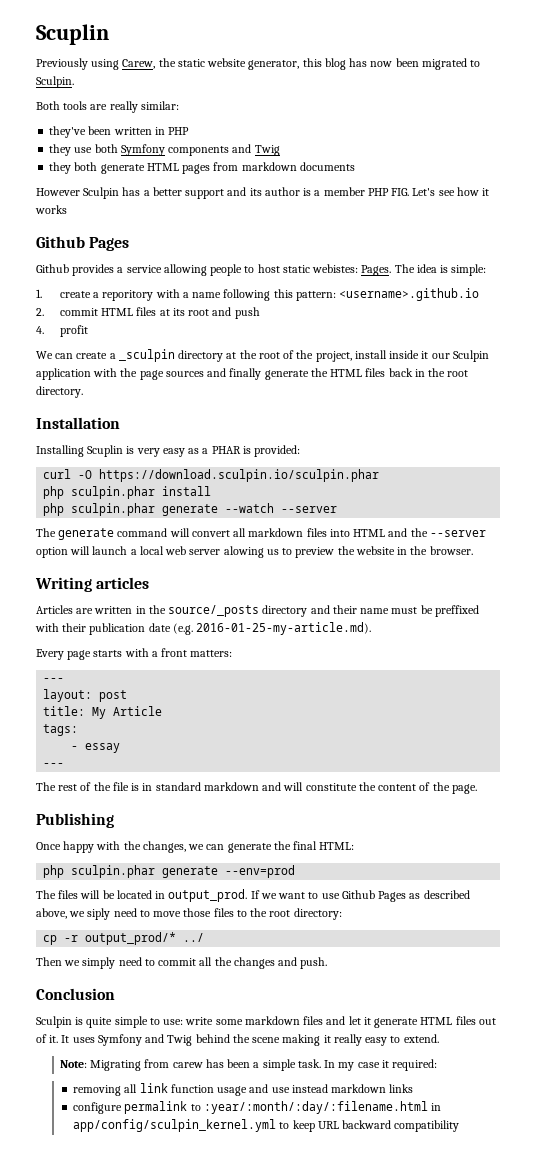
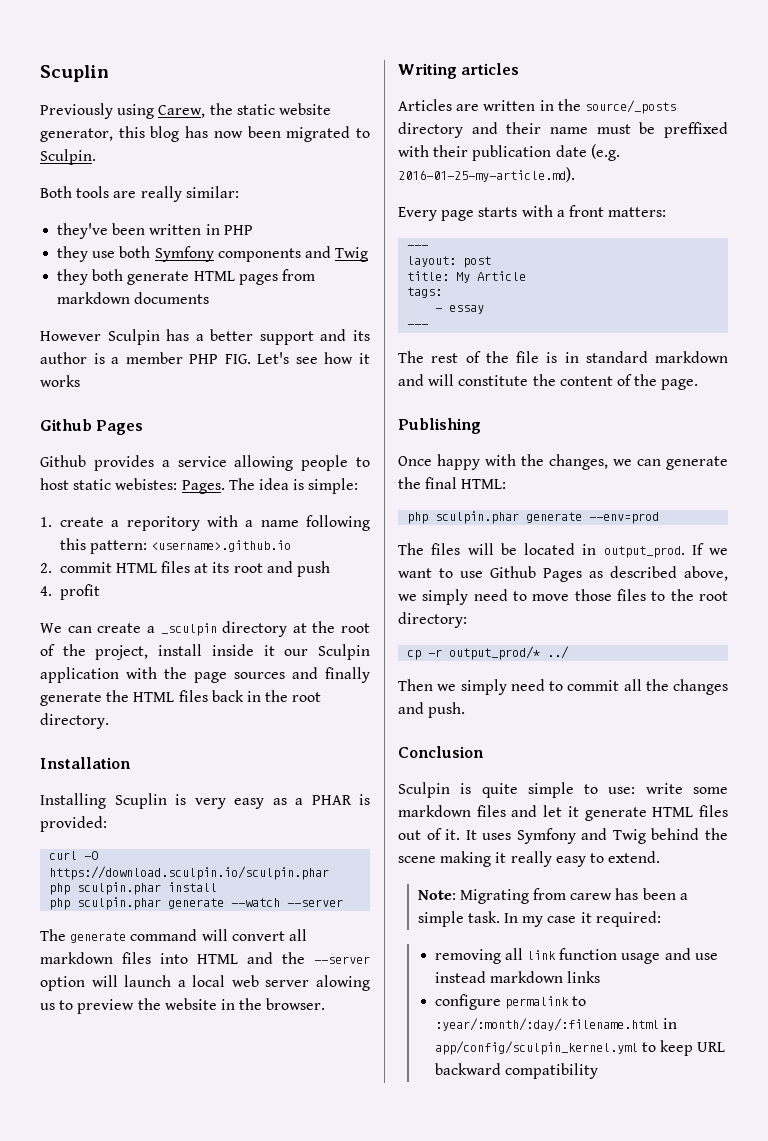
- If we want to use Github Pages as described above, we siply need to move those files to the root directory:
+ If we want to use Github Pages as described above, we simply need to move those files to the root directory:

